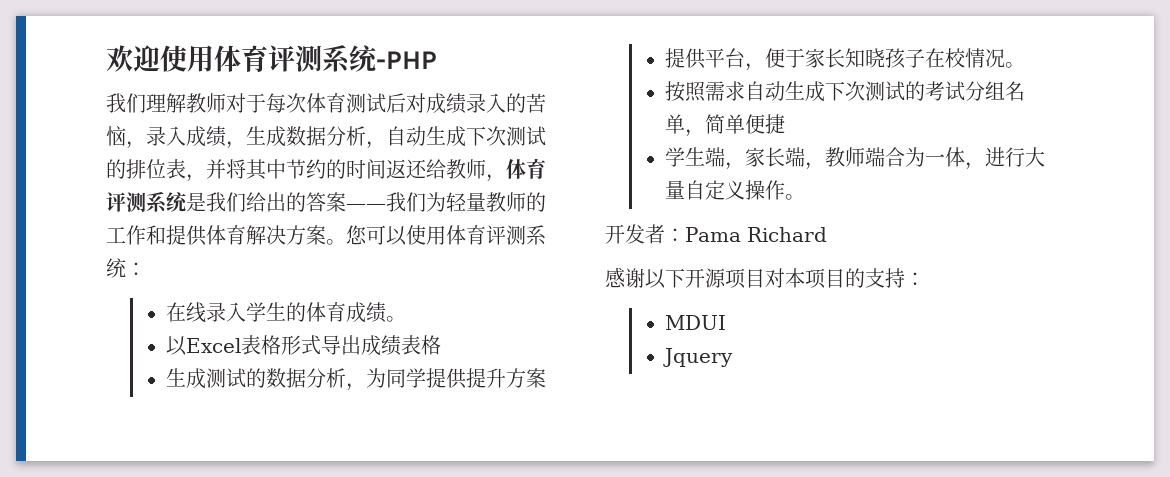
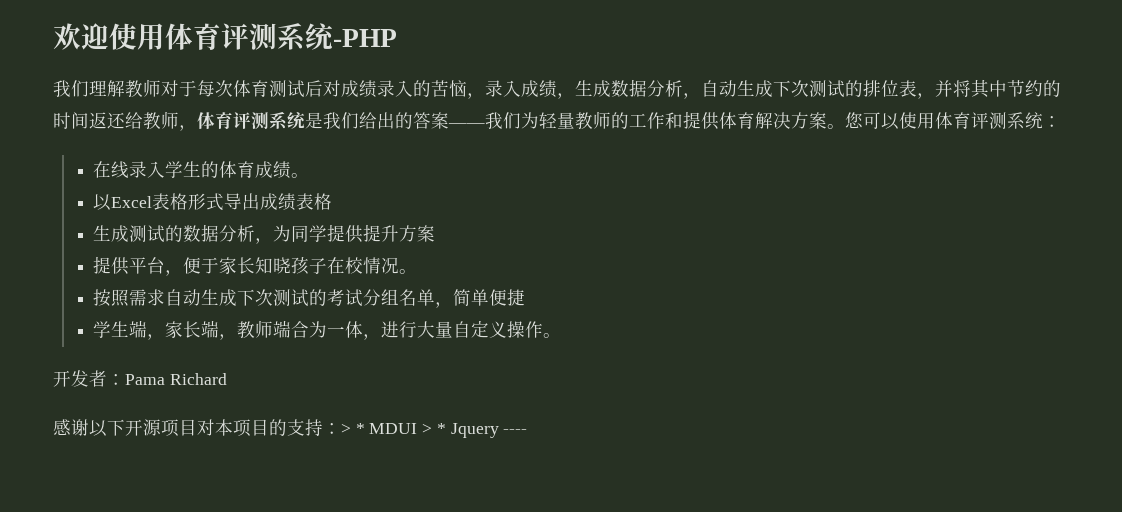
- 感谢以下开源项目对本项目的支持：
- MDUI
- Jquery
+ 感谢以下开源项目对本项目的支持：> * MDUI > * Jquery ----

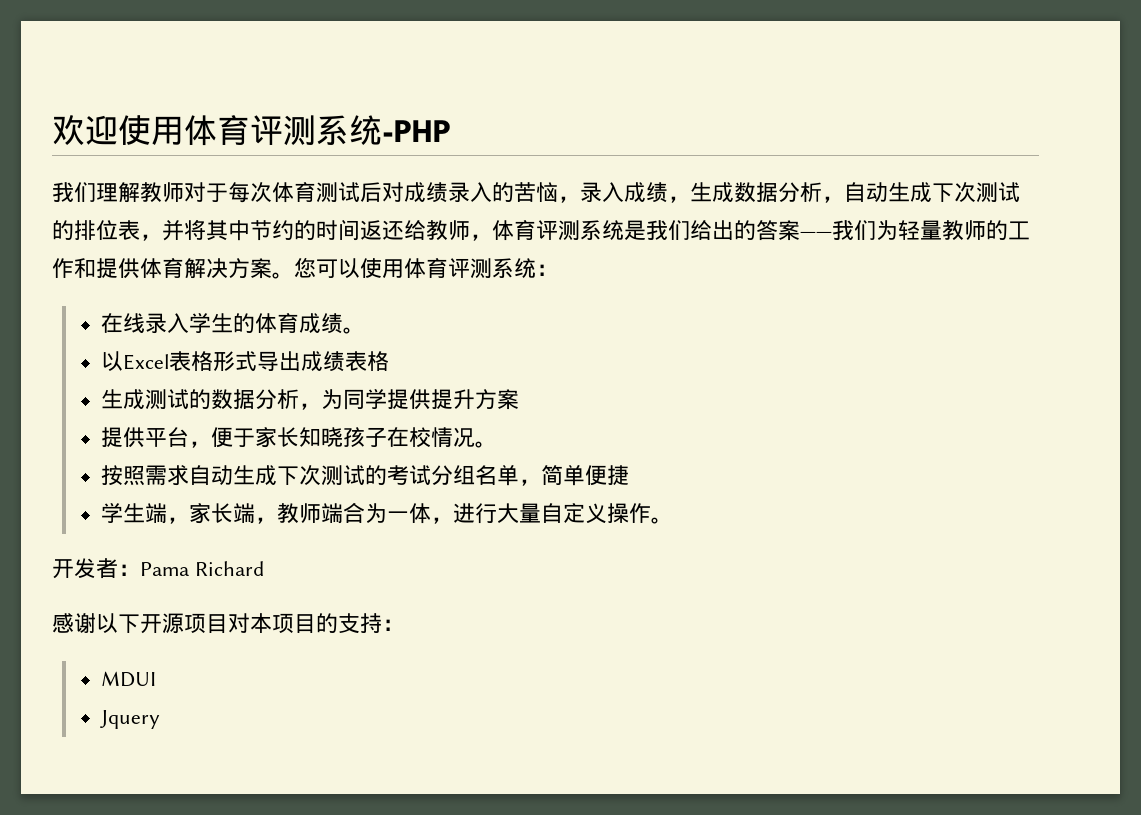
- 感谢以下开源项目对本项目的支持：> * MDUI > * Jquery ----
+ 感谢以下开源项目对本项目的支持：
+ MDUI
+ Jquery

